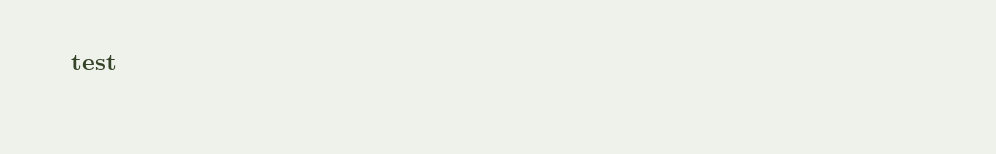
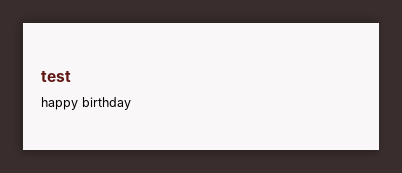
+ happy birthday

